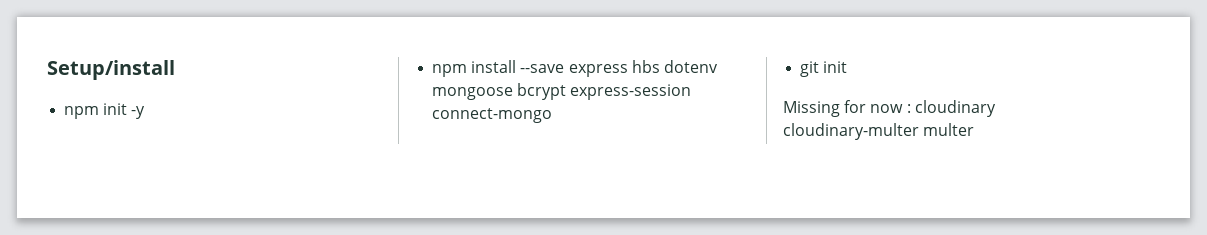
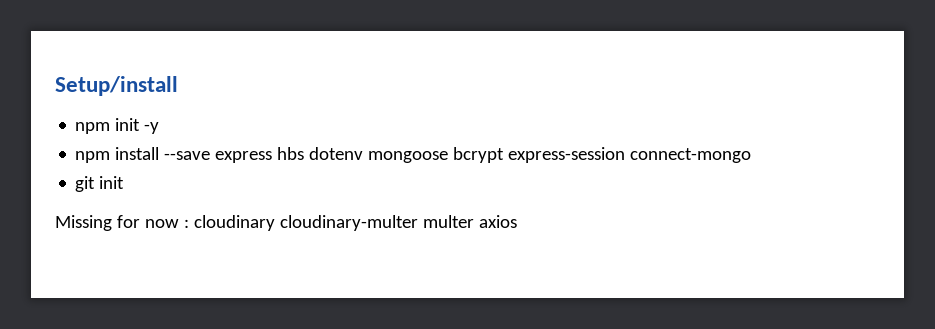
- Missing for now : cloudinary cloudinary-multer multer
+ Missing for now : cloudinary cloudinary-multer multer axios

